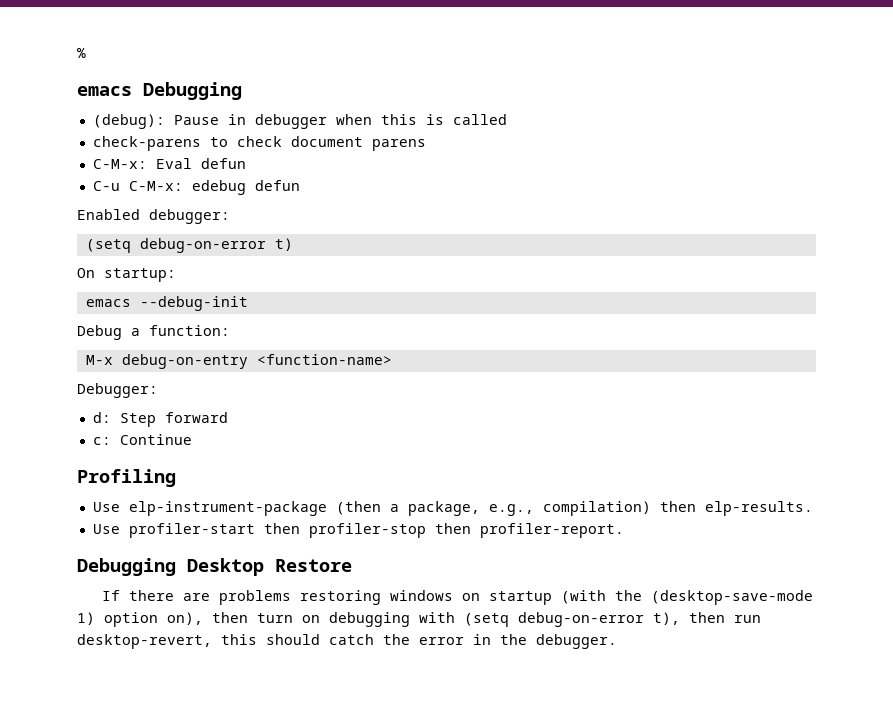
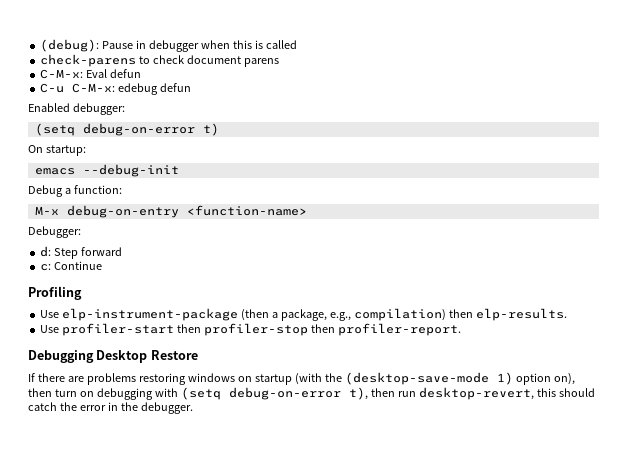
- %
- emacs Debugging

